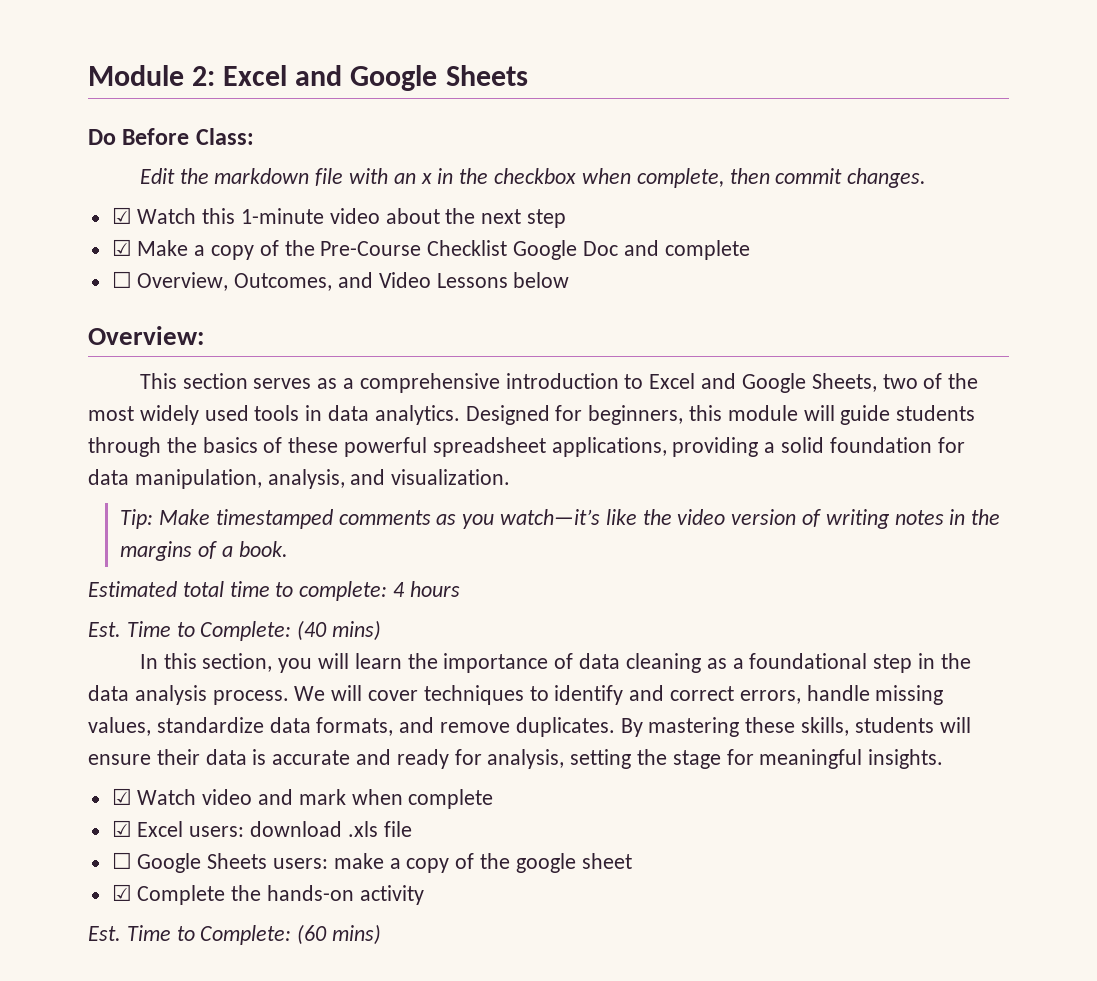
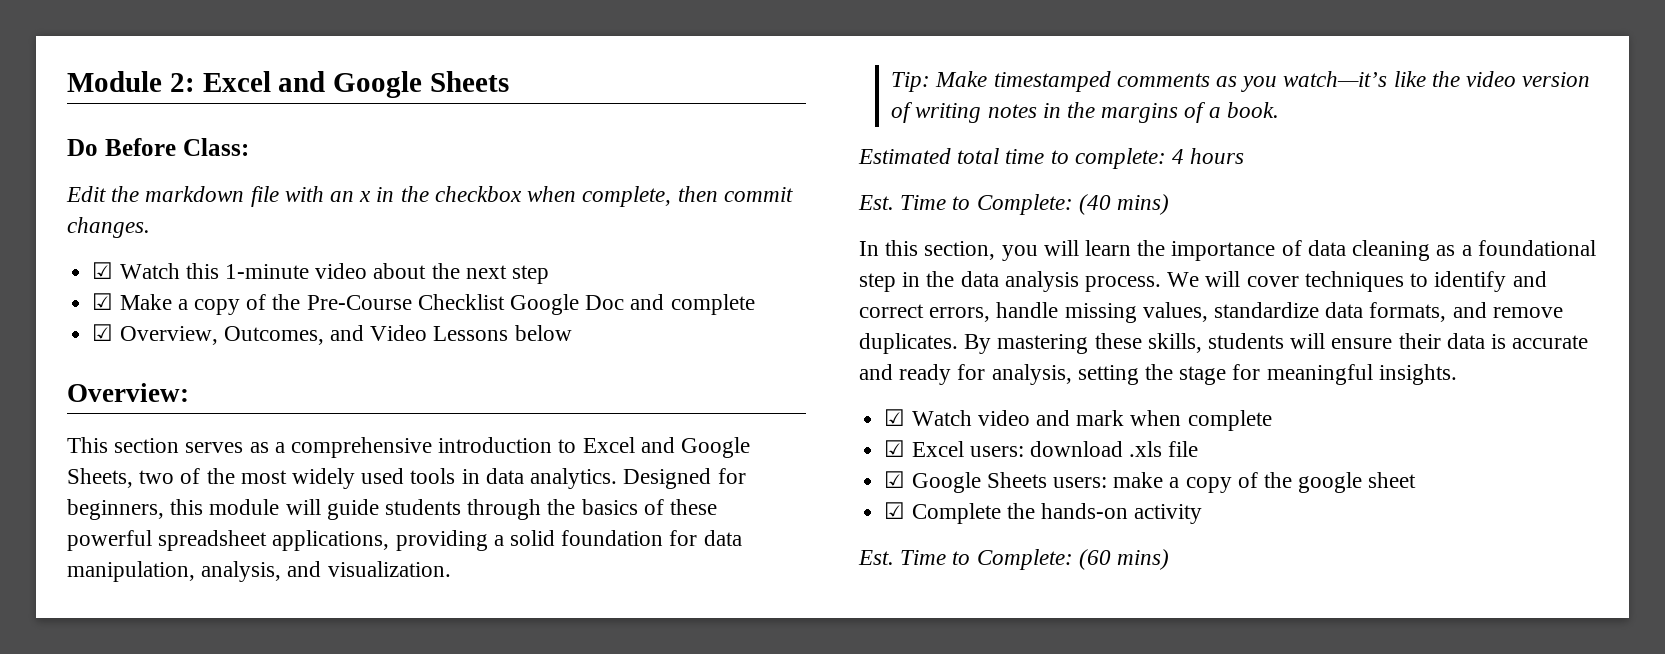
- ☐ Overview, Outcomes, and Video Lessons below
+ ☑ Overview, Outcomes, and Video Lessons below
- ☐ Google Sheets users: make a copy of the google sheet
+ ☑ Google Sheets users: make a copy of the google sheet

